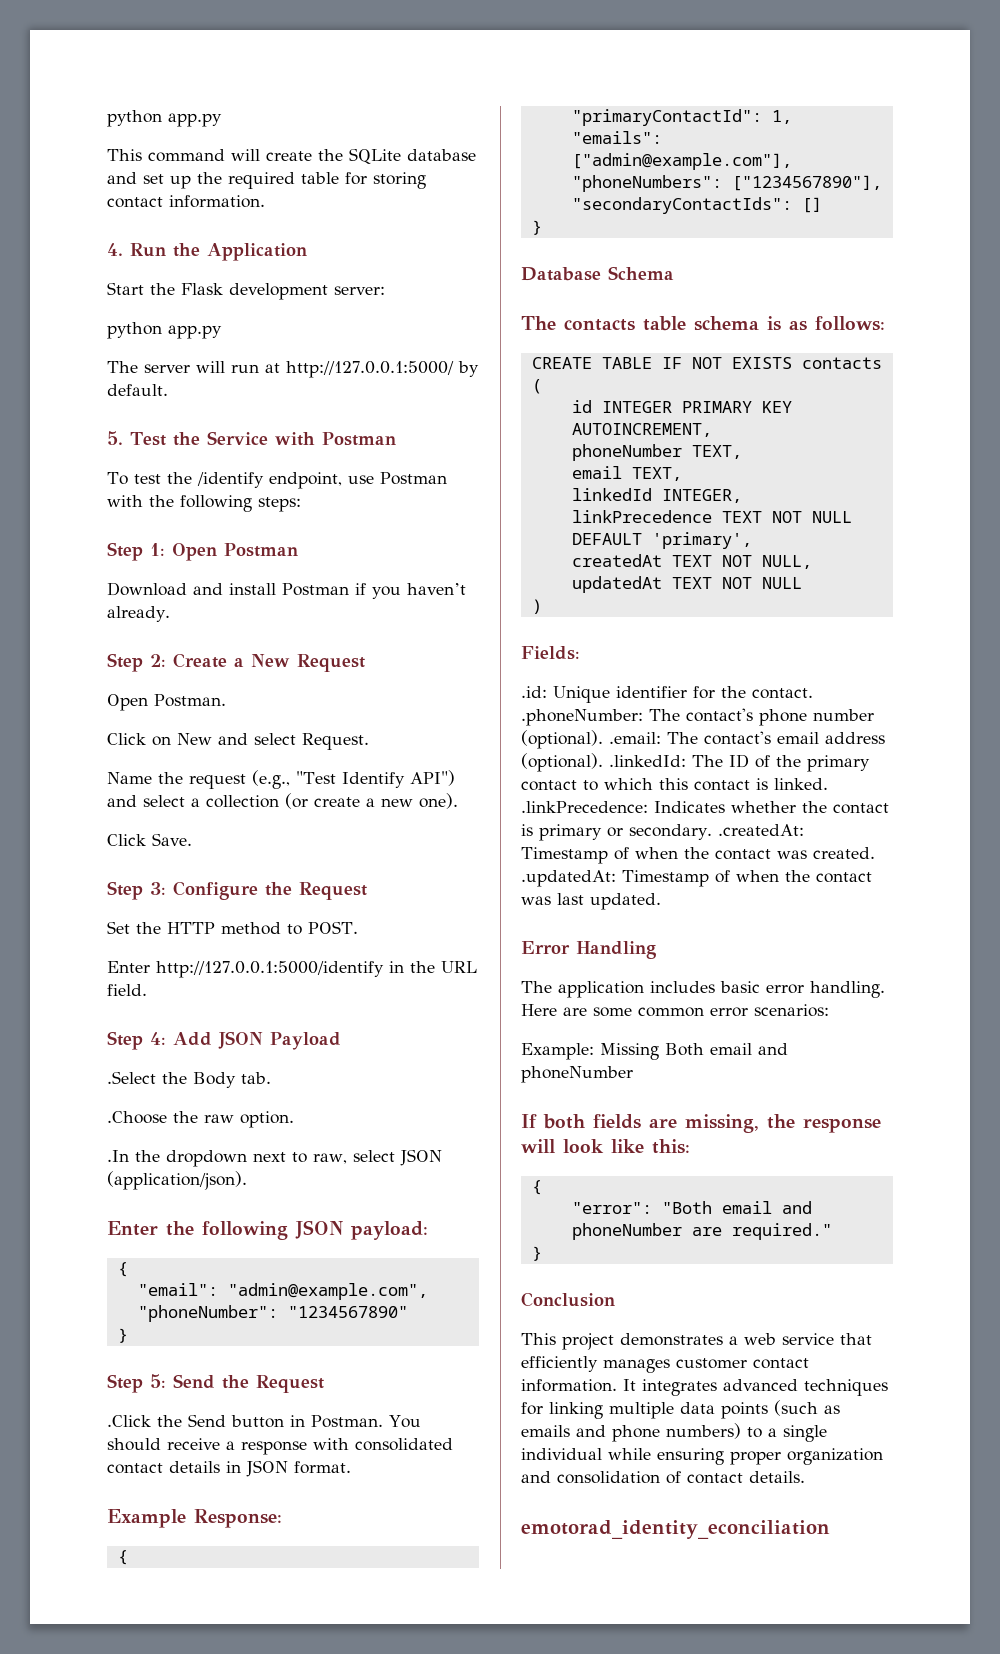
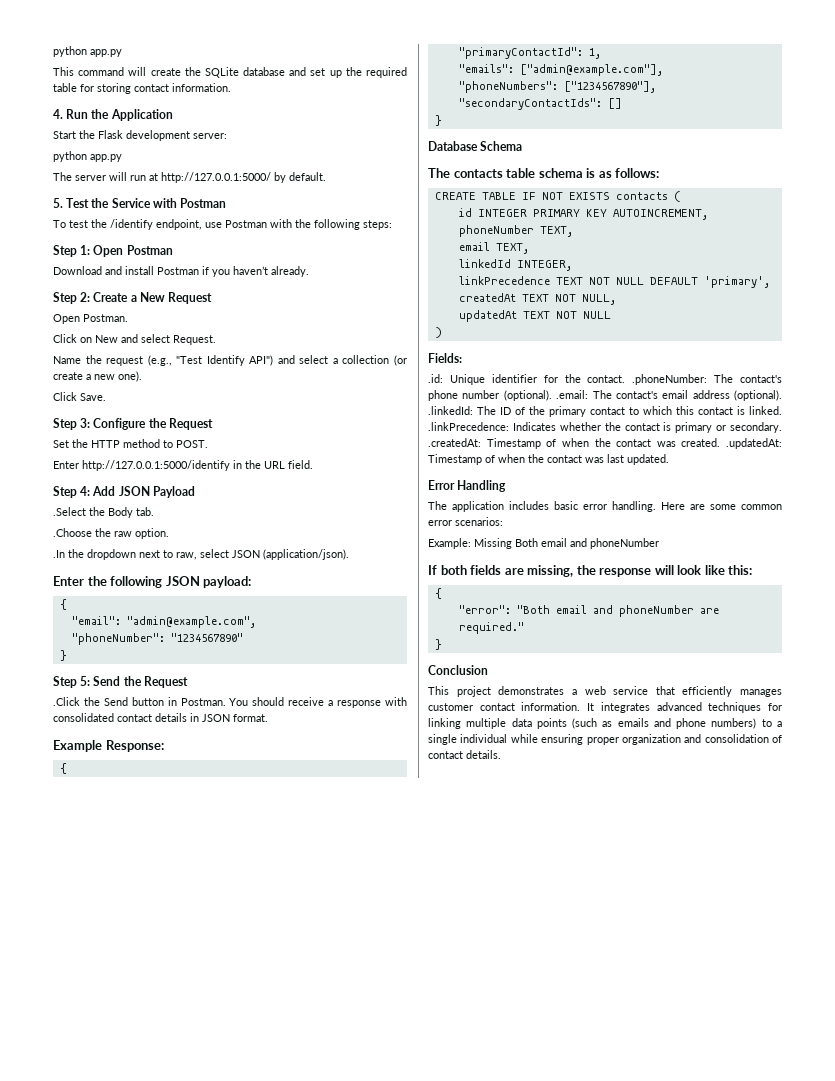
- emotorad_identity_econciliation

